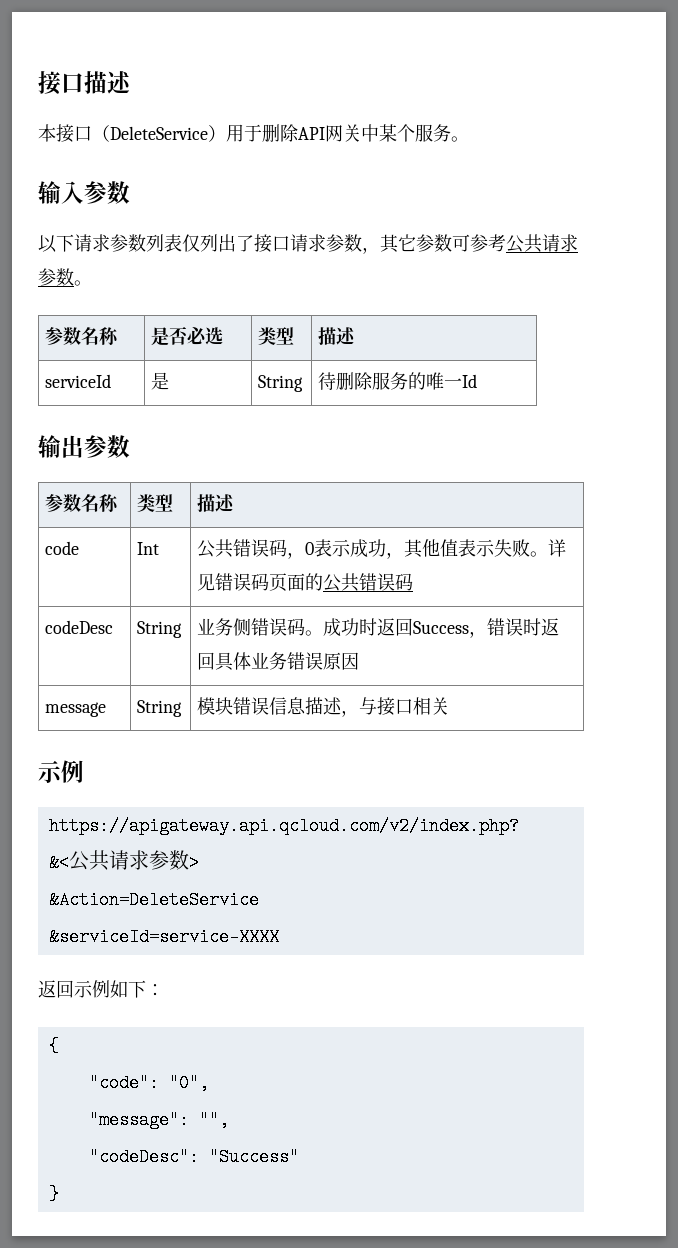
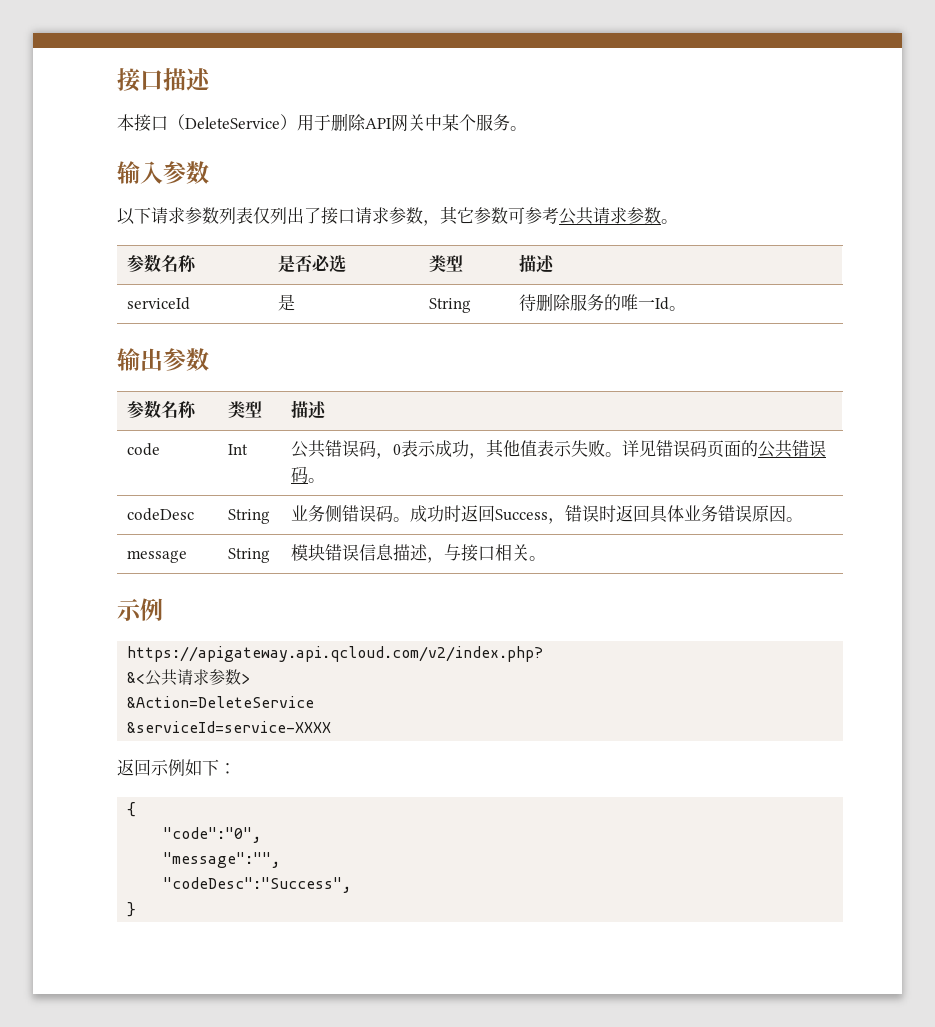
- serviceId | 是 | String | 待删除服务的唯一Id
+ serviceId | 是 | String | 待删除服务的唯一Id。
- code | Int | 公共错误码，0表示成功，其他值表示失败。详见错误码页面的公共错误码
+ code | Int | 公共错误码，0表示成功，其他值表示失败。详见错误码页面的公共错误码。
- codeDesc | String | 业务侧错误码。成功时返回Success，错误时返回具体业务错误原因
+ codeDesc | String | 业务侧错误码。成功时返回Success，错误时返回具体业务错误原因。
- message | String | 模块错误信息描述，与接口相关
+ message | String | 模块错误信息描述，与接口相关。
- "code": "0",
- "message": "",
- "codeDesc": "Success"
+ "code":"0",
+ "message":"",
+ "codeDesc":"Success",

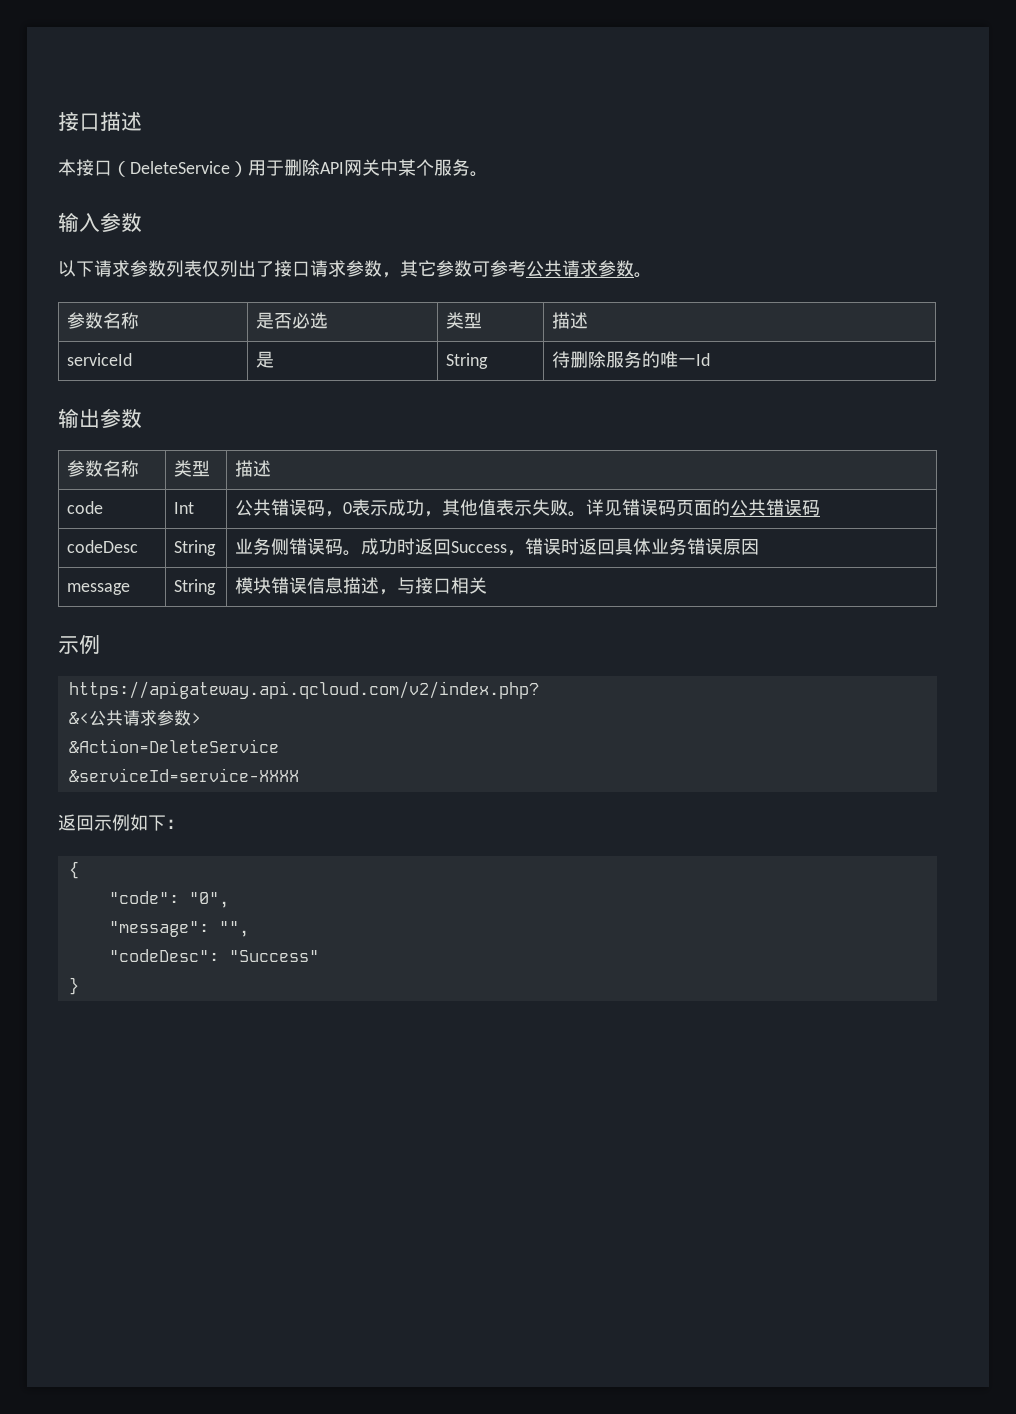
- serviceId | 是 | String | 待删除服务的唯一Id。
+ serviceId | 是 | String | 待删除服务的唯一Id
- code | Int | 公共错误码，0表示成功，其他值表示失败。详见错误码页面的公共错误码。
+ code | Int | 公共错误码，0表示成功，其他值表示失败。详见错误码页面的公共错误码
- codeDesc | String | 业务侧错误码。成功时返回Success，错误时返回具体业务错误原因。
+ codeDesc | String | 业务侧错误码。成功时返回Success，错误时返回具体业务错误原因
- message | String | 模块错误信息描述，与接口相关。
+ message | String | 模块错误信息描述，与接口相关
- "code":"0",
- "message":"",
- "codeDesc":"Success",
+ "code": "0",
+ "message": "",
+ "codeDesc": "Success"

